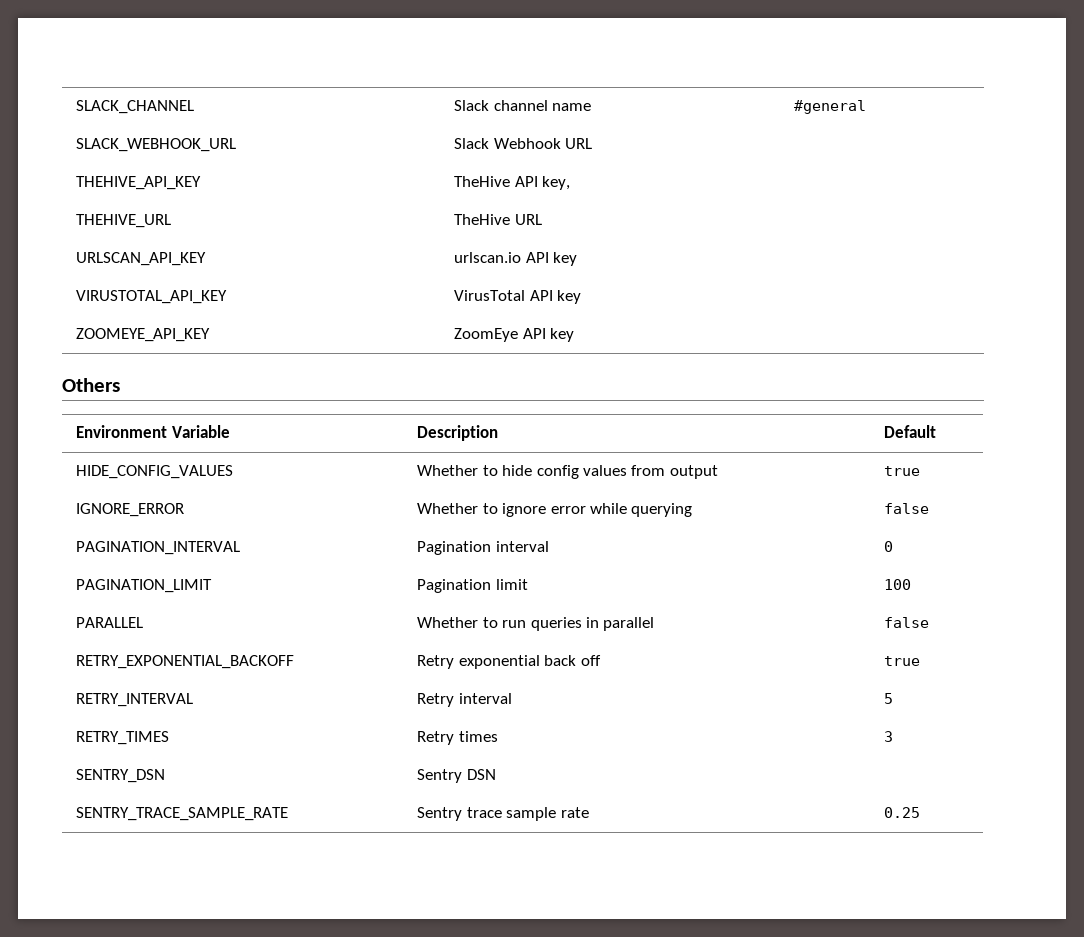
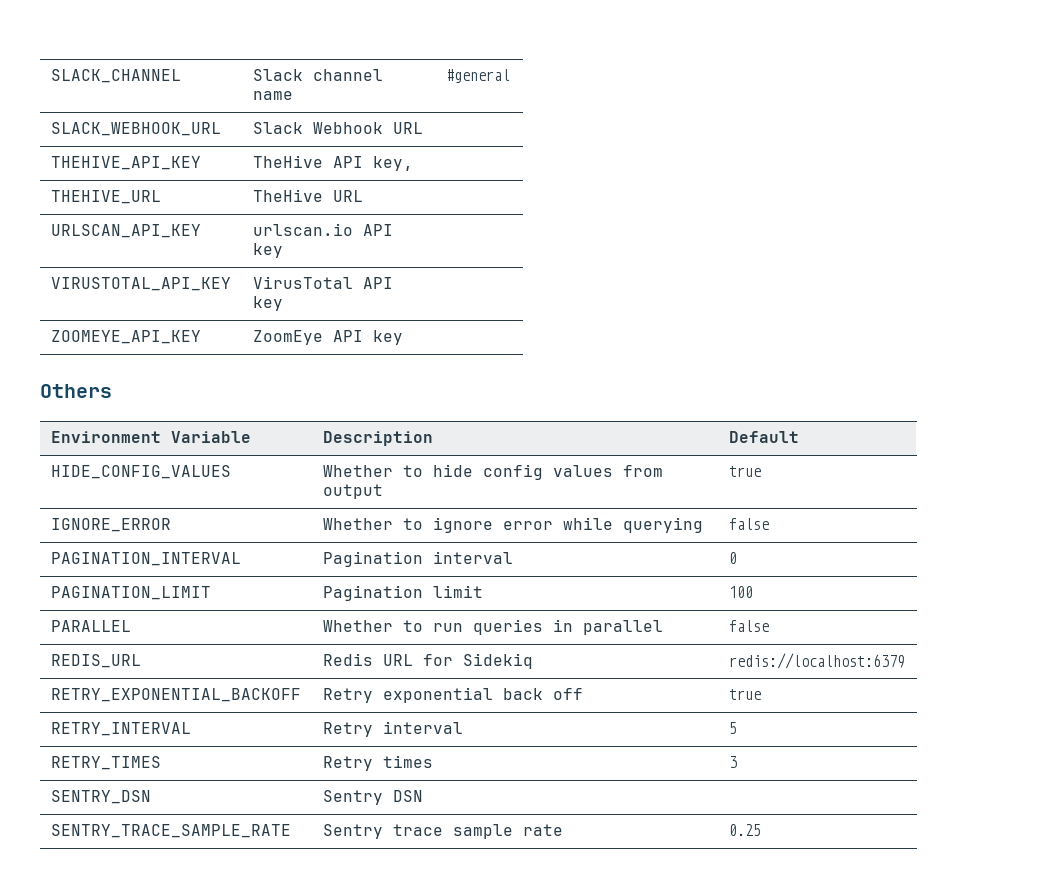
+ REDIS_URL | Redis URL for Sidekiq | redis://localhost:6379

